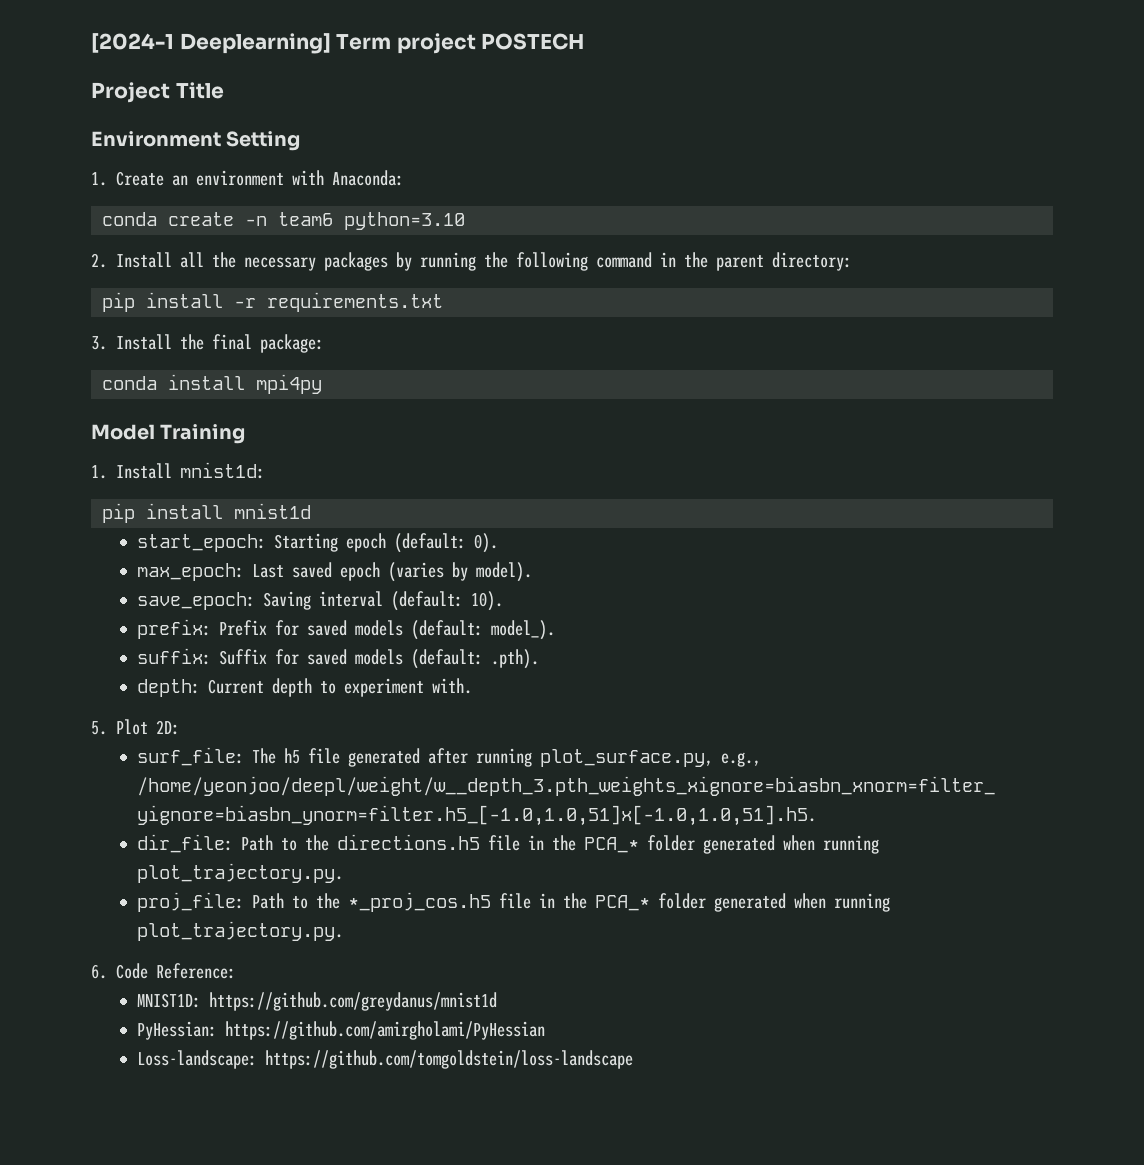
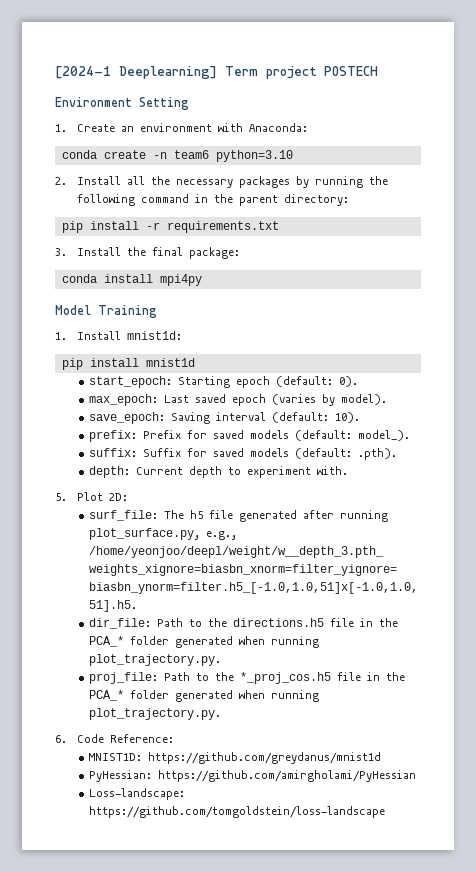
- Project Title

